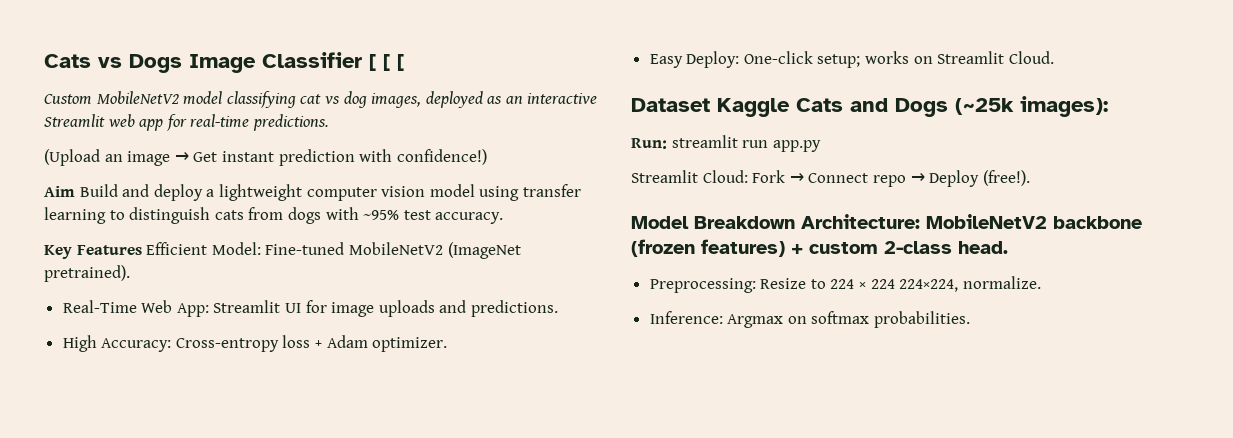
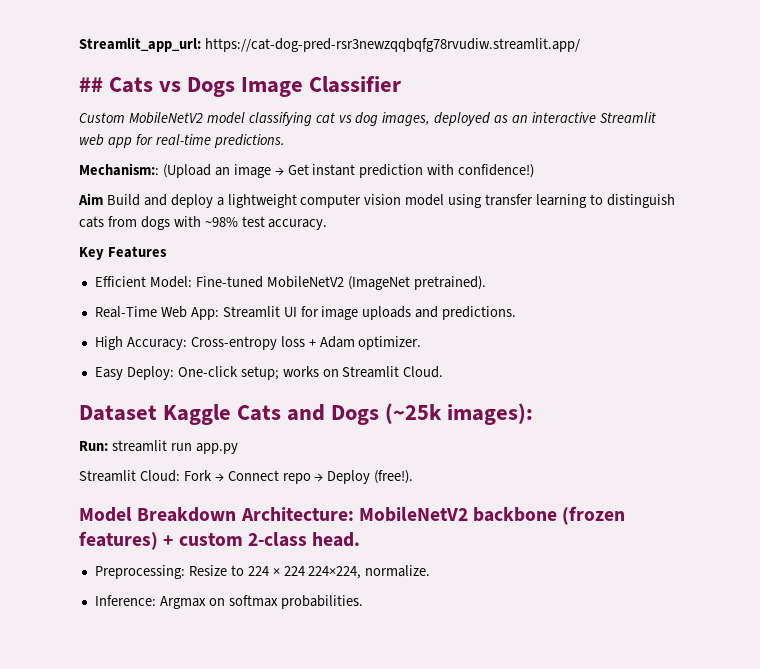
- Cats vs Dogs Image Classifier [ [ [
+ Streamlit_app_url: https://cat-dog-pred-rsr3newzqqbqfg78rvudiw.streamlit.app/
+ ## Cats vs Dogs Image Classifier
- (Upload an image → Get instant prediction with confidence!)
+ Mechanism:: (Upload an image → Get instant prediction with confidence!)
- Aim Build and deploy a lightweight computer vision model using transfer learning to distinguish cats from dogs with ~95% test accuracy.
+ Aim Build and deploy a lightweight computer vision model using transfer learning to distinguish cats from dogs with ~98% test accuracy.
- Key Features Efficient Model: Fine-tuned MobileNetV2 (ImageNet pretrained).
+ Key Features
+ Efficient Model: Fine-tuned MobileNetV2 (ImageNet pretrained).

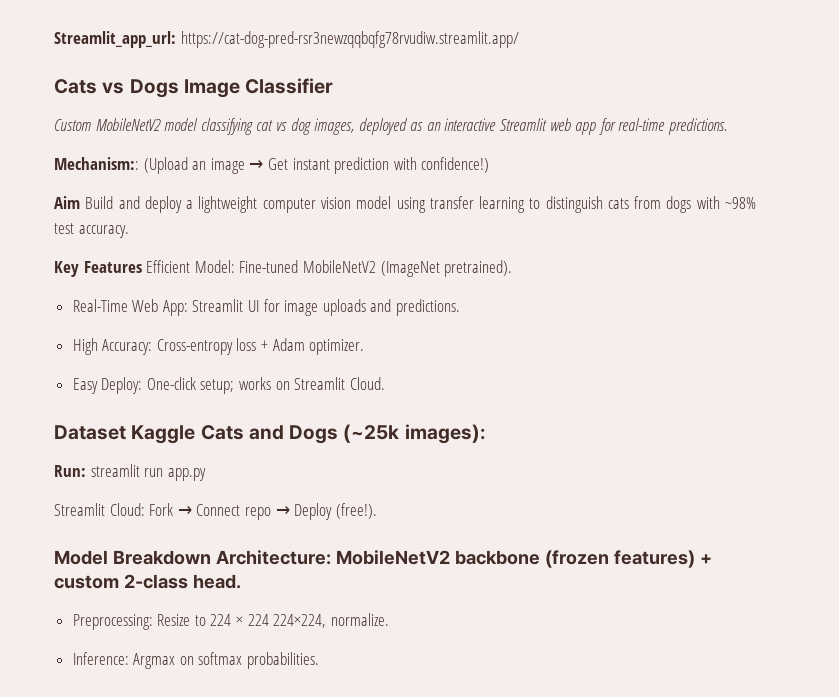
- ## Cats vs Dogs Image Classifier
+ Cats vs Dogs Image Classifier
- Key Features
- Efficient Model: Fine-tuned MobileNetV2 (ImageNet pretrained).
+ Key Features Efficient Model: Fine-tuned MobileNetV2 (ImageNet pretrained).

